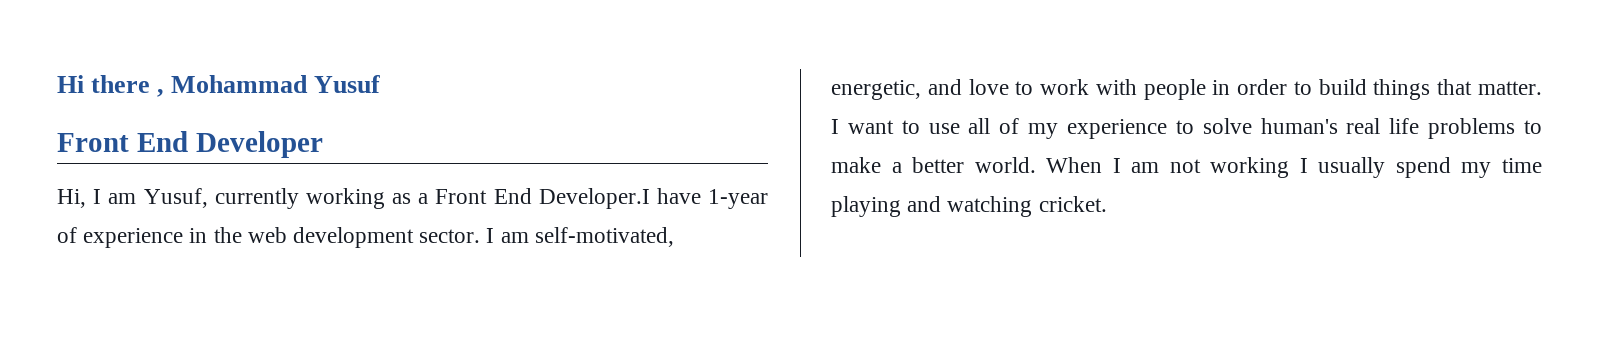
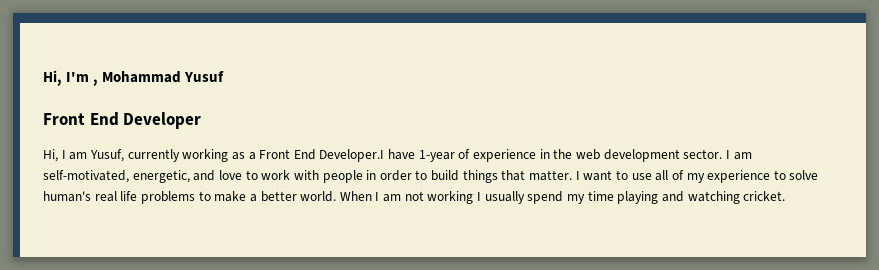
- Hi there , Mohammad Yusuf
+ Hi, I'm , Mohammad Yusuf

